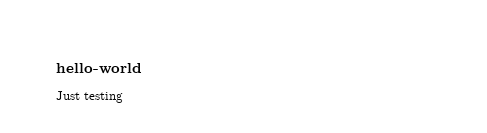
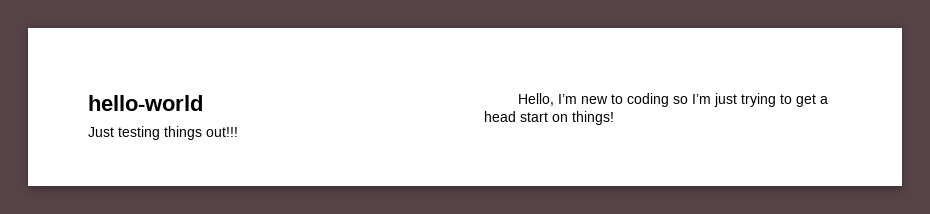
- Just testing
+ Just testing things out!!!
+ Hello, I’m new to coding so I’m just trying to get a head start on things!

